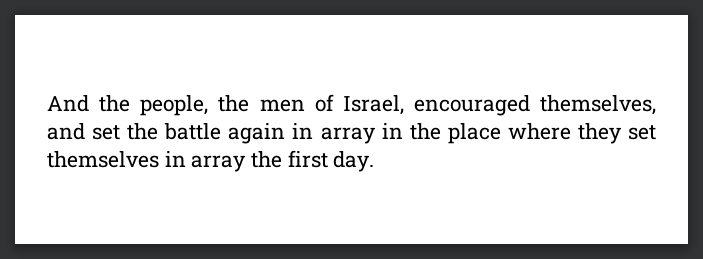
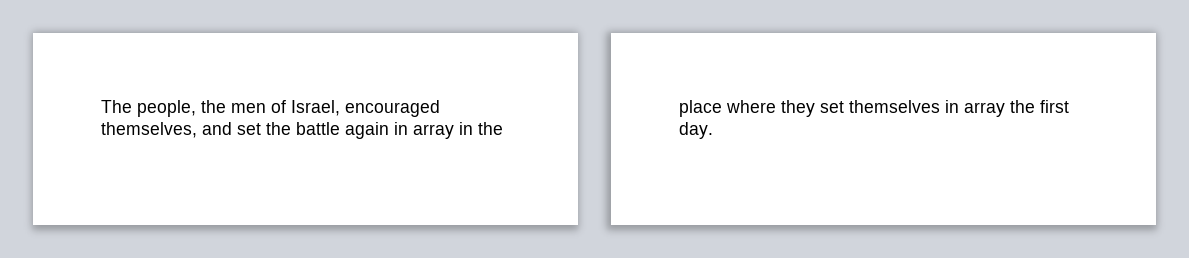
- And the people, the men of Israel, encouraged themselves, and set the battle again in array in the place where they set themselves in array the first day.
+ The people, the men of Israel, encouraged themselves, and set the battle again in array in the place where they set themselves in array the first day.

